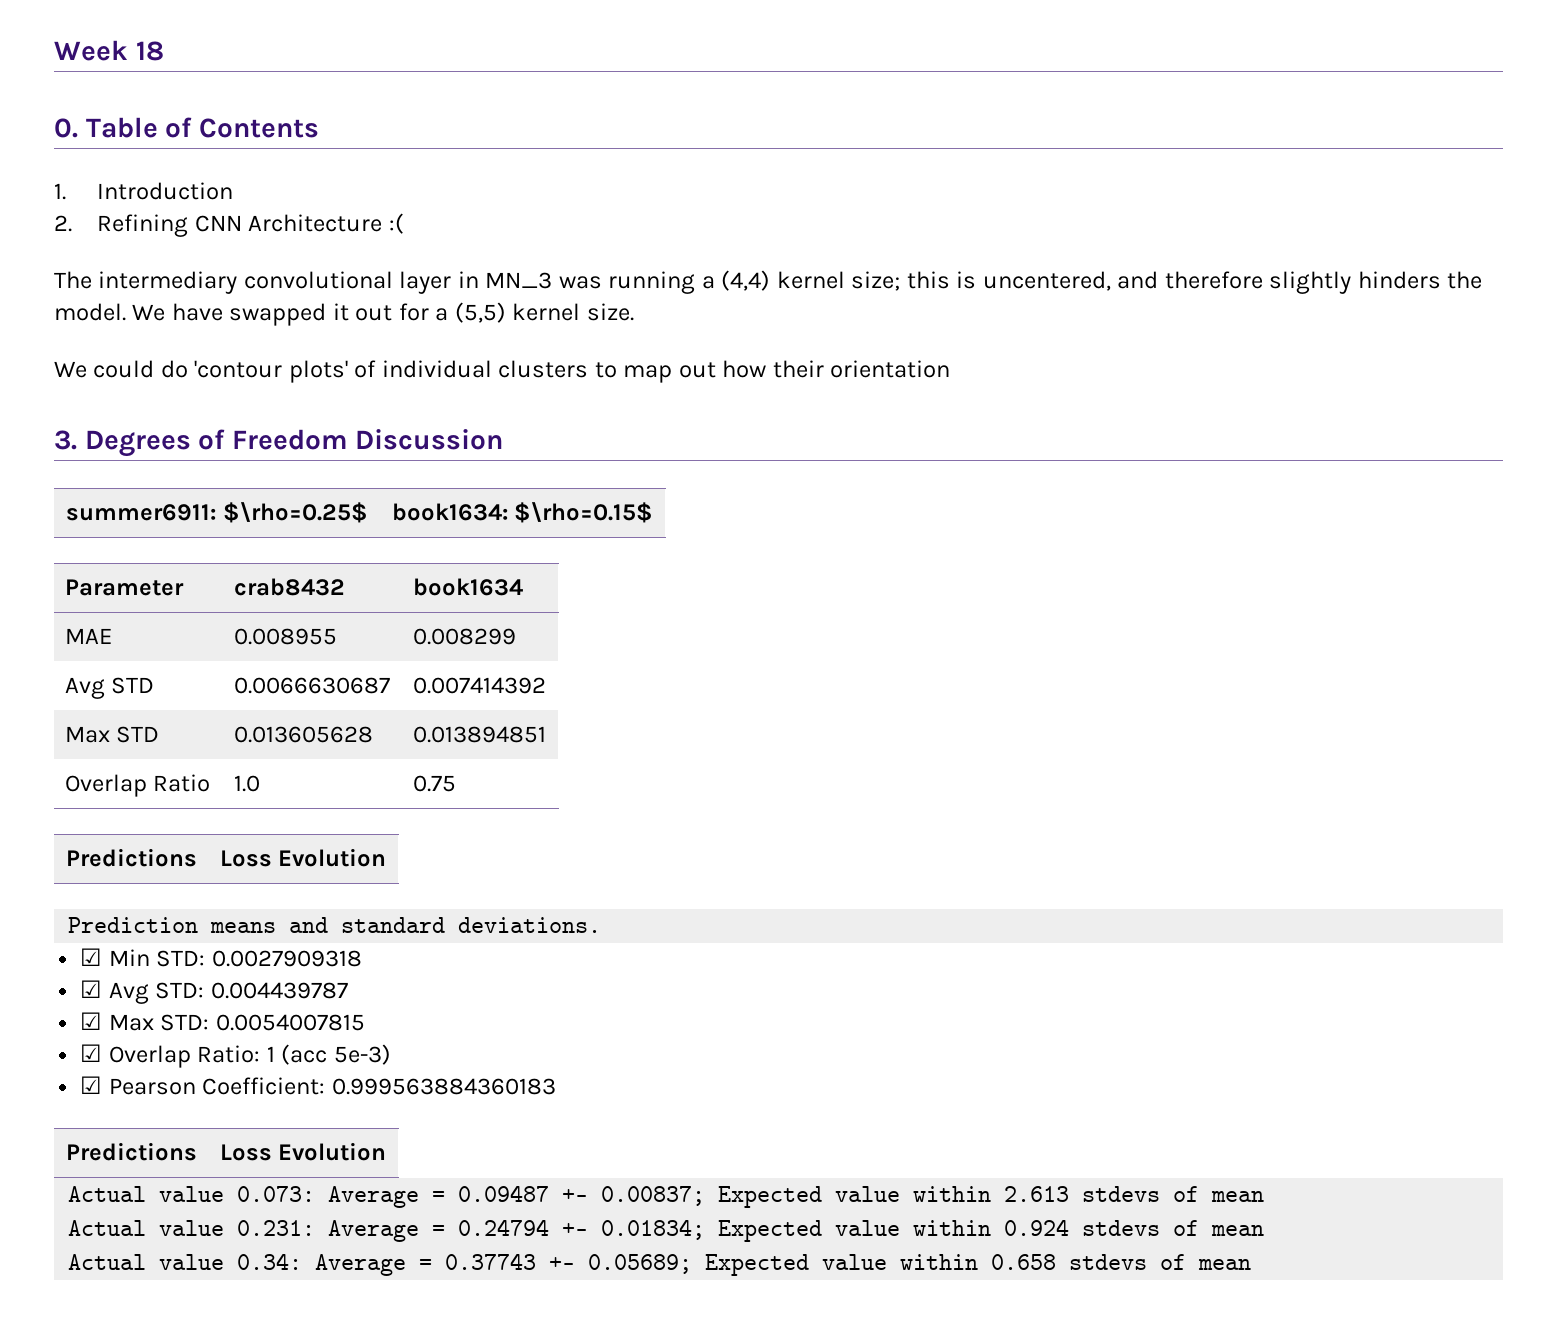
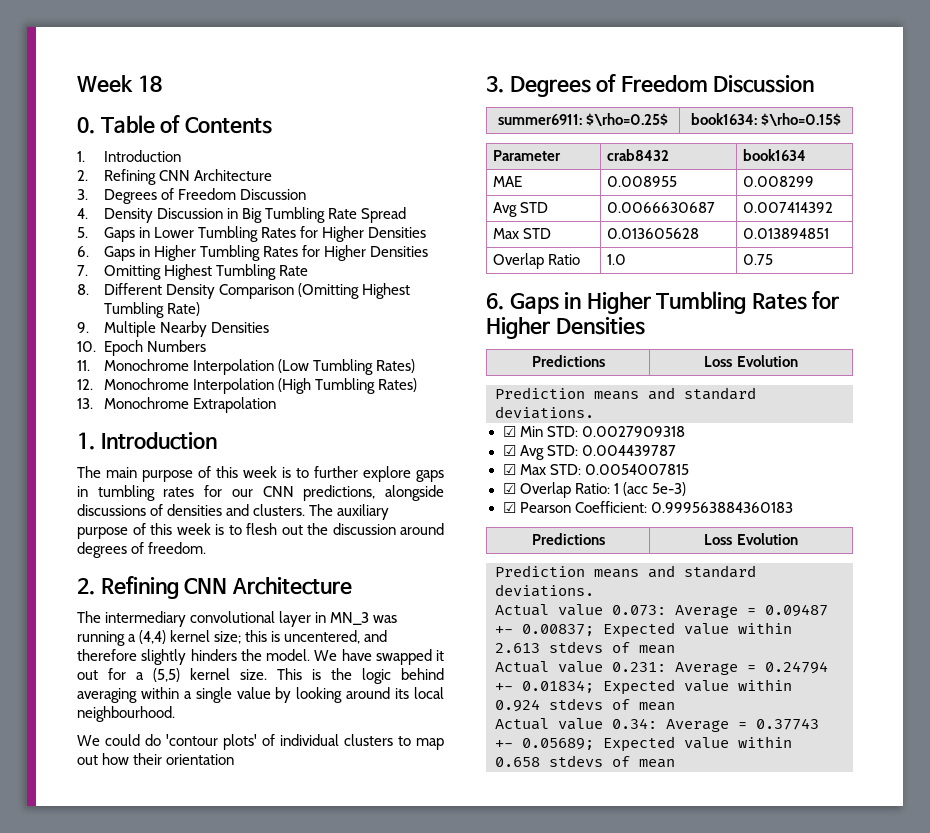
  0. Table of Contents
  1. Introduction
- 2. Refining CNN Architecture :(
+ 2. Refining CNN Architecture
+ 3. Degrees of Freedom Discussion
+ 4. Density Discussion in Big Tumbling Rate Spread
+ 5. Gaps in Lower Tumbling Rates for Higher Densities
+ 6. Gaps in Higher Tumbling Rates for Higher Densities
+ 7. Omitting Highest Tumbling Rate
+ 8. Different Density Comparison (Omitting Highest Tumbling Rate)
+ 9. Multiple Nearby Densities
+ 10. Epoch Numbers
+ 11. Monochrome Interpolation (Low Tumbling Rates)
+ 12. Monochrome Interpolation (High Tumbling Rates)
+ 13. Monochrome Extrapolation
+ 1. Introduction
+ The main purpose of this week is to further explore gaps in tumbling rates for our CNN predictions, alongside discussions of densities and clusters. The auxiliary purpose of this week is to flesh out the discussion around degrees of freedom.
+ 2. Refining CNN Architecture
+ This is the logic behind averaging within a single value by looking around its local neighbourhood.
  Overlap Ratio | 1.0 | 0.75
+ 6. Gaps in Higher Tumbling Rates for Higher Densities
  ☑ Pearson Coefficient: 0.999563884360183
  Predictions | Loss Evolution
+ Prediction means and standard deviations.

